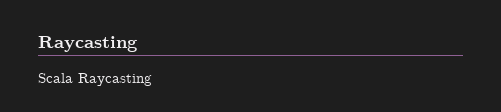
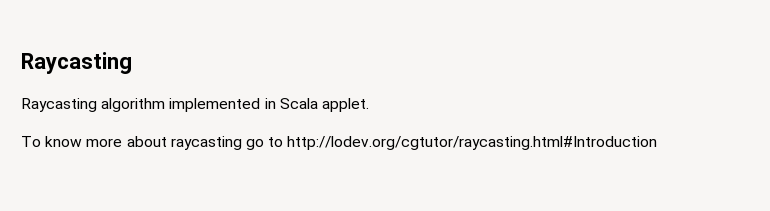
- Scala Raycasting
+ Raycasting algorithm implemented in Scala applet.
+ To know more about raycasting go to http://lodev.org/cgtutor/raycasting.html#Introduction

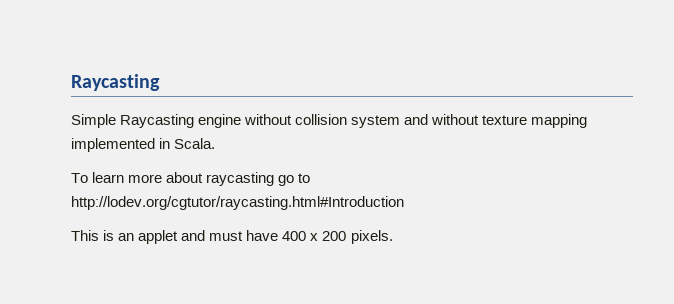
- Raycasting algorithm implemented in Scala applet.
+ Simple Raycasting engine without collision system and without texture mapping implemented in Scala.
- To know more about raycasting go to http://lodev.org/cgtutor/raycasting.html#Introduction
+ To learn more about raycasting go to http://lodev.org/cgtutor/raycasting.html#Introduction
+ This is an applet and must have 400 x 200 pixels.

